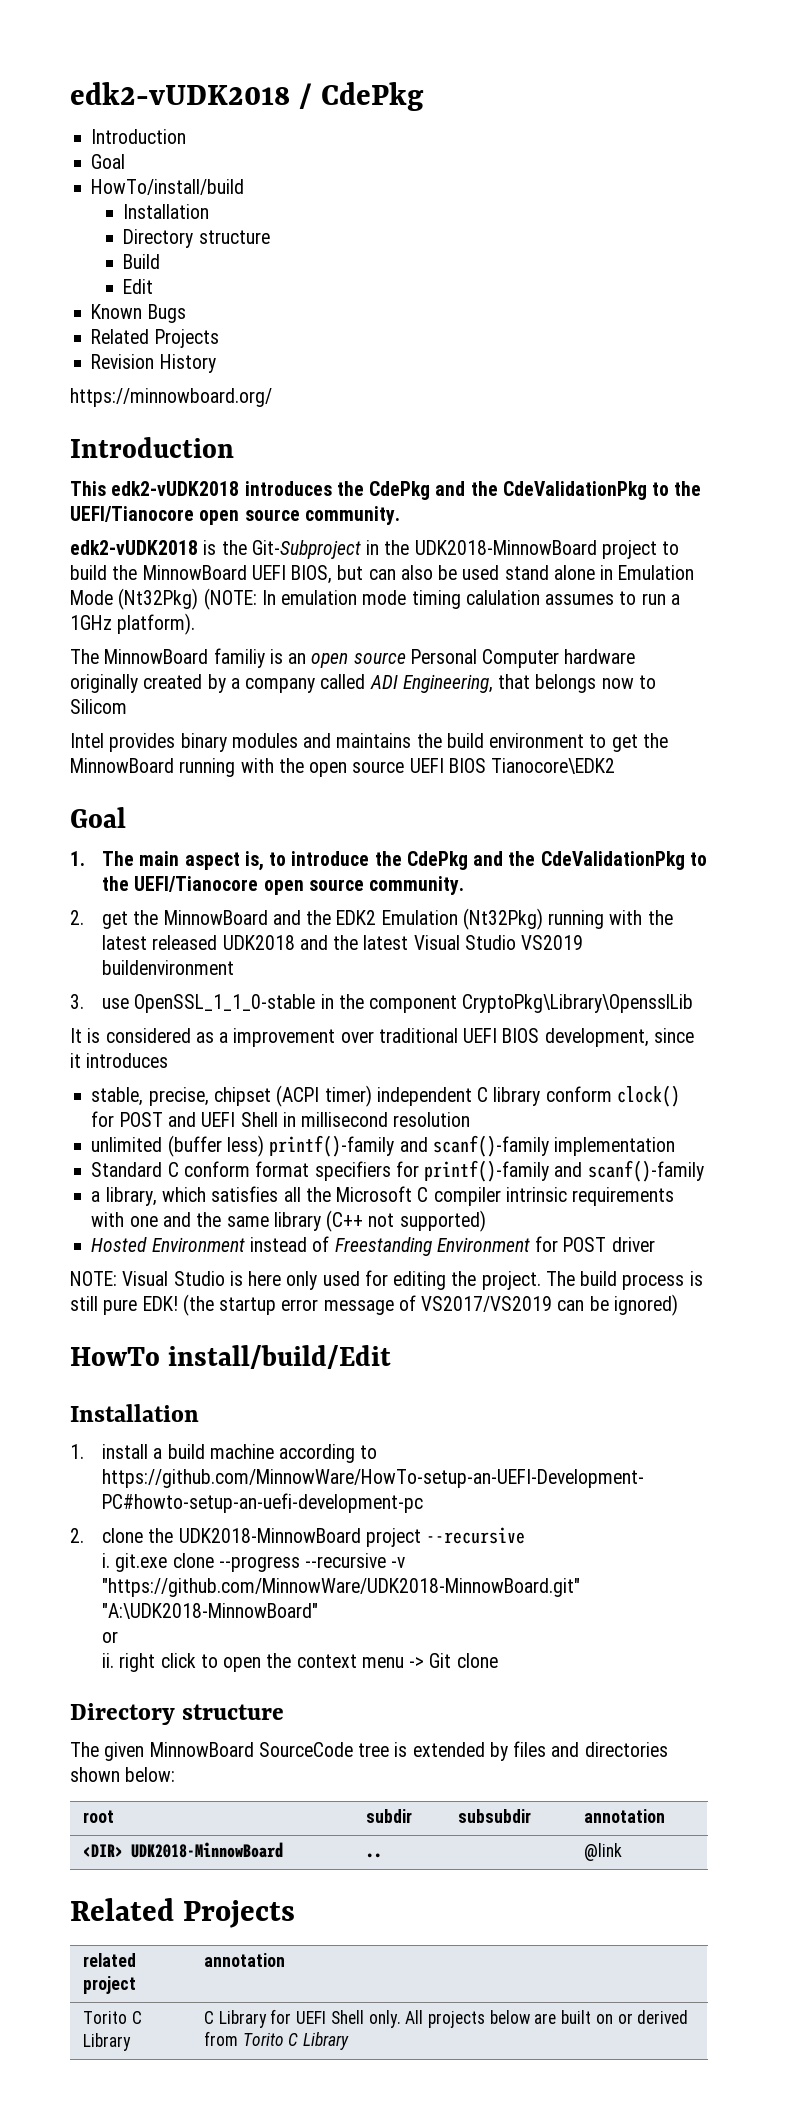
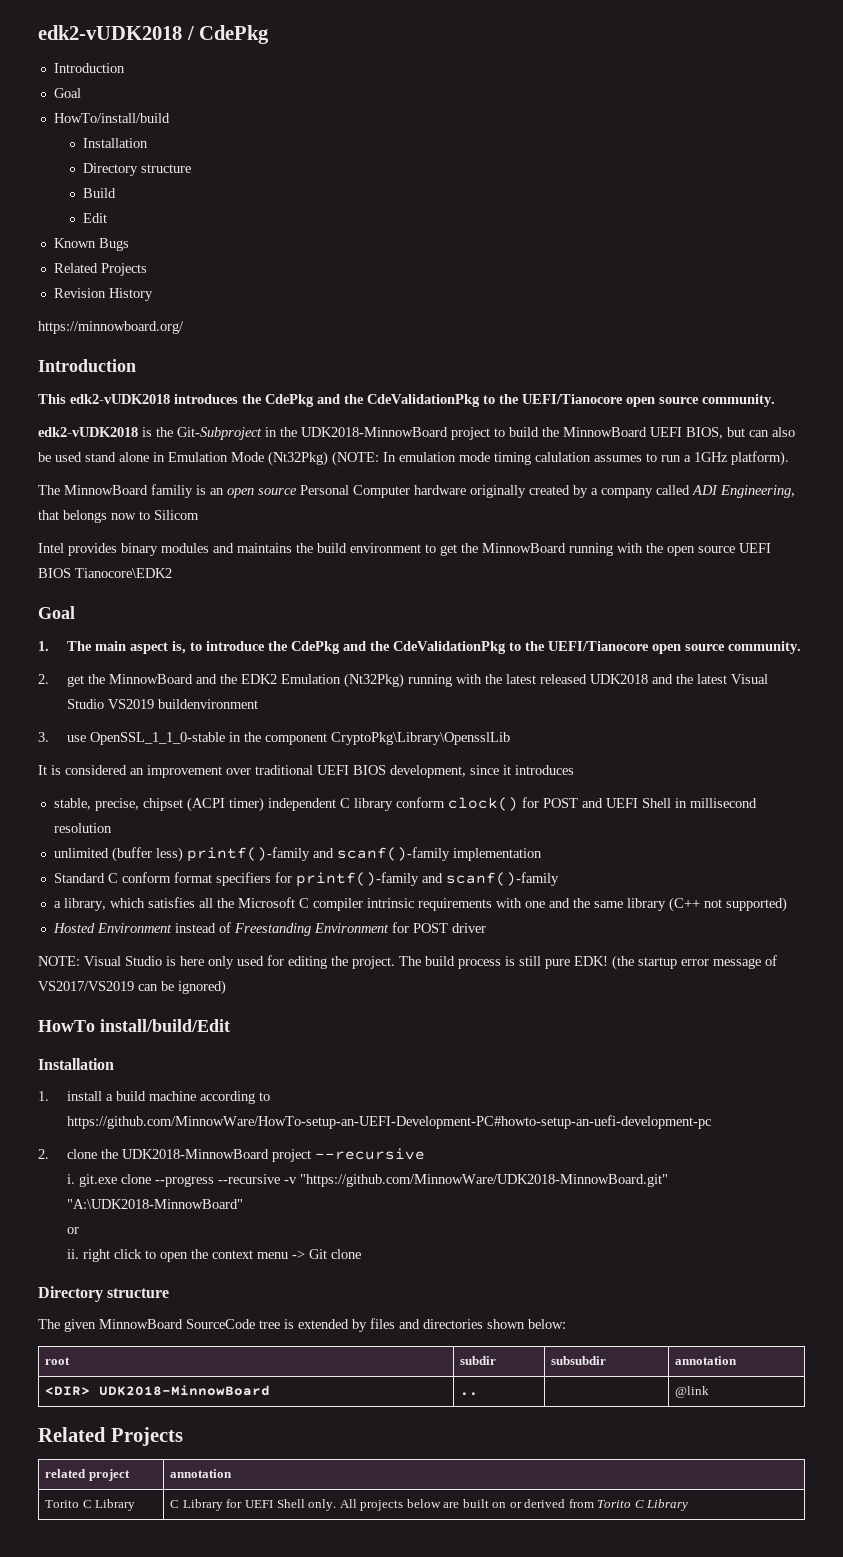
- It is considered as a improvement over traditional UEFI BIOS development, since it introduces
+ It is considered an improvement over traditional UEFI BIOS development, since it introduces

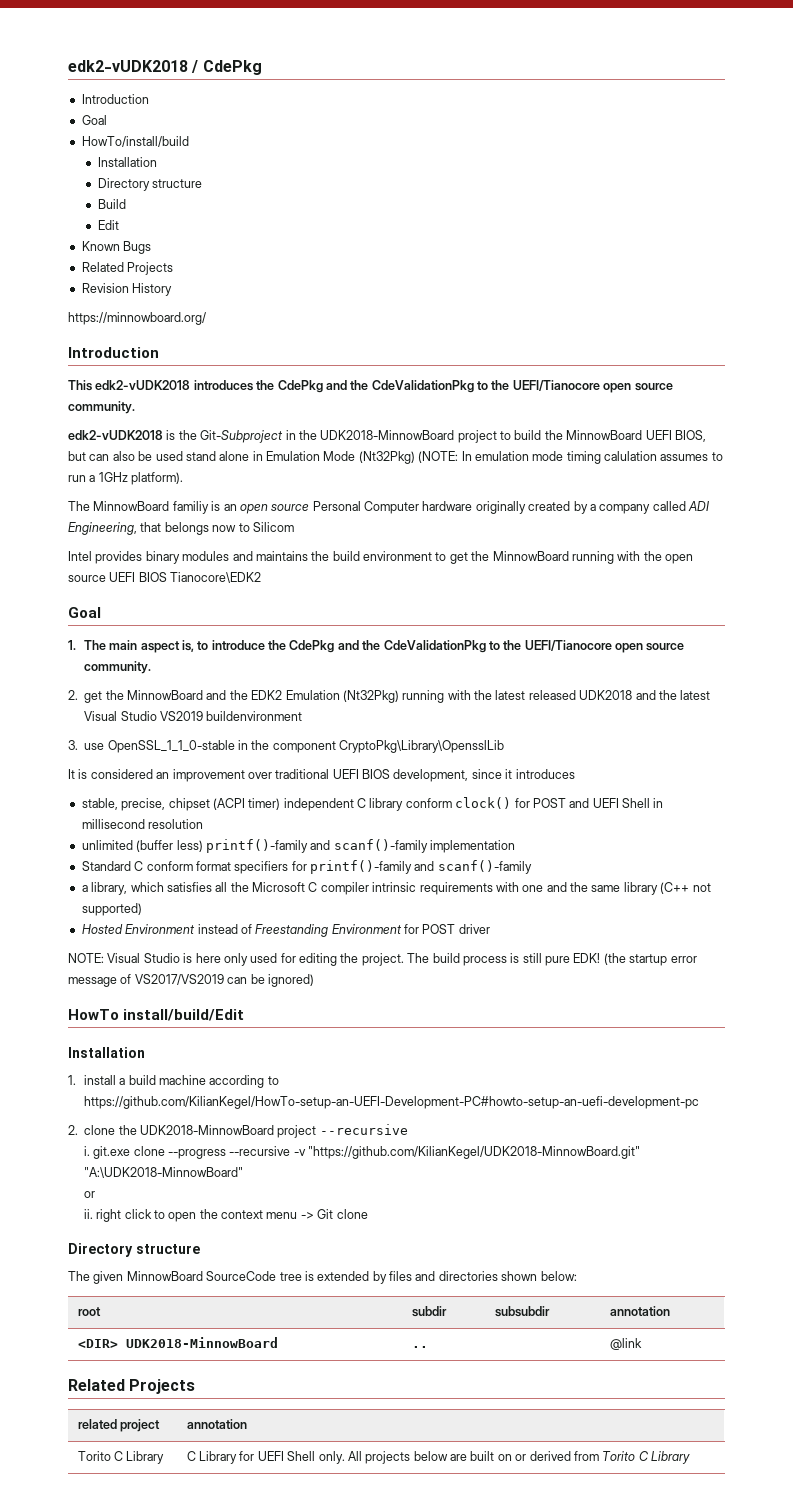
- 1. install a build machine according to https://github.com/MinnowWare/HowTo-setup-an-UEFI-Development-PC#howto-setup-an-uefi-development-pc
+ 1. install a build machine according to https://github.com/KilianKegel/HowTo-setup-an-UEFI-Development-PC#howto-setup-an-uefi-development-pc
- i. git.exe clone --progress --recursive -v "https://github.com/MinnowWare/UDK2018-MinnowBoard.git" "A:\UDK2018-MinnowBoard"
+ i. git.exe clone --progress --recursive -v "https://github.com/KilianKegel/UDK2018-MinnowBoard.git" "A:\UDK2018-MinnowBoard"

